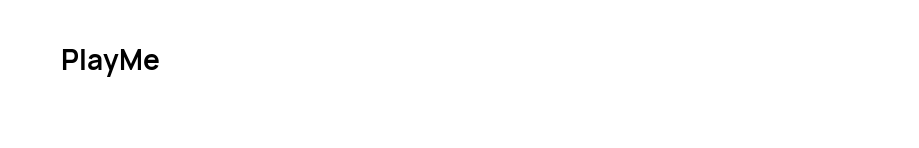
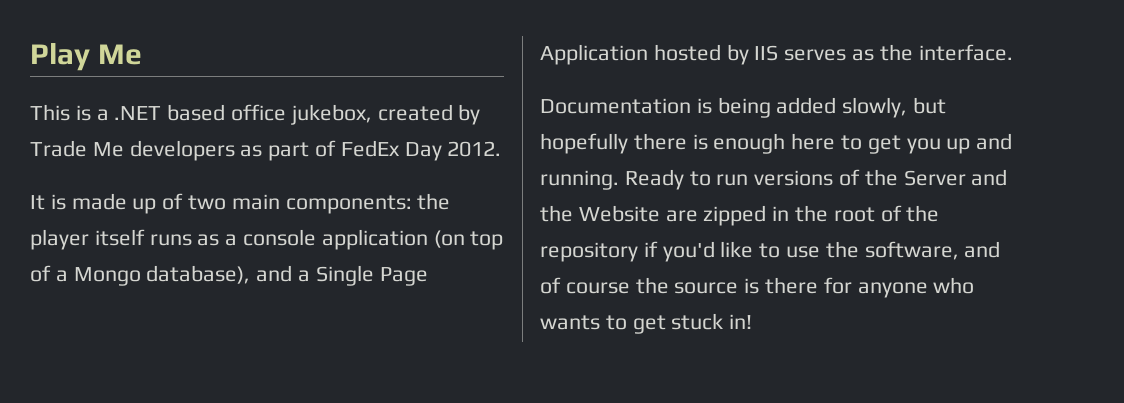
- PlayMe
+ Play Me
+ This is a .NET based office jukebox, created by Trade Me developers as part of FedEx Day 2012.
+ It is made up of two main components: the player itself runs as a console application (on top of a Mongo database), and a Single Page Application hosted by IIS serves as the interface.
+ Documentation is being added slowly, but hopefully there is enough here to get you up and running. Ready to run versions of the Server and the Website are zipped in the root of the repository if you'd like to use the software, and of course the source is there for anyone who wants to get stuck in!

